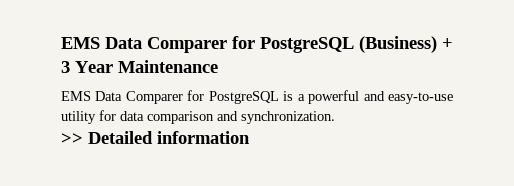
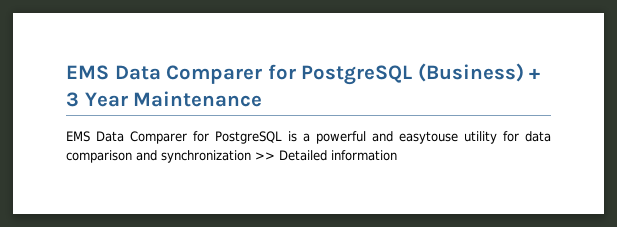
- EMS Data Comparer for PostgreSQL is a powerful and easy-to-use utility for data comparison and synchronization.
- >> Detailed information
+ EMS Data Comparer for PostgreSQL is a powerful and easytouse utility for data comparison and synchronization >> Detailed information

